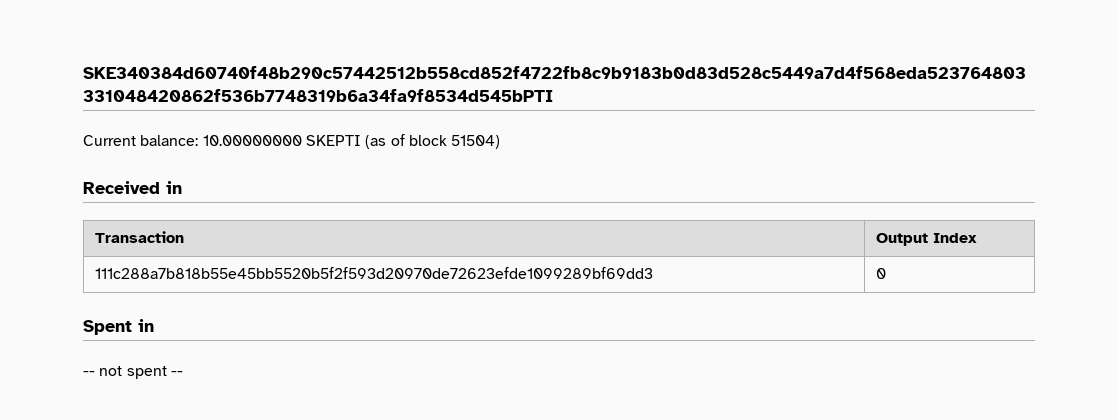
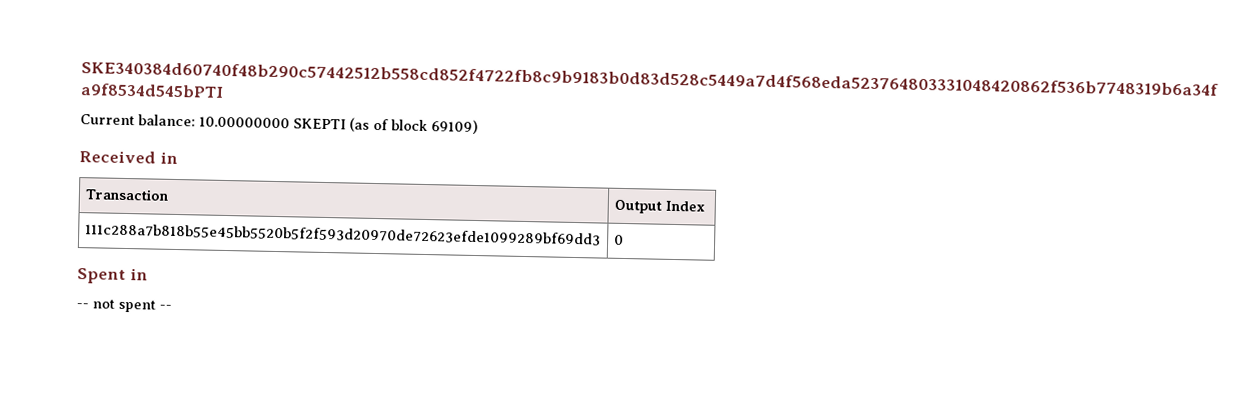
- Current balance: 10.00000000 SKEPTI (as of block 51504)
+ Current balance: 10.00000000 SKEPTI (as of block 69109)

